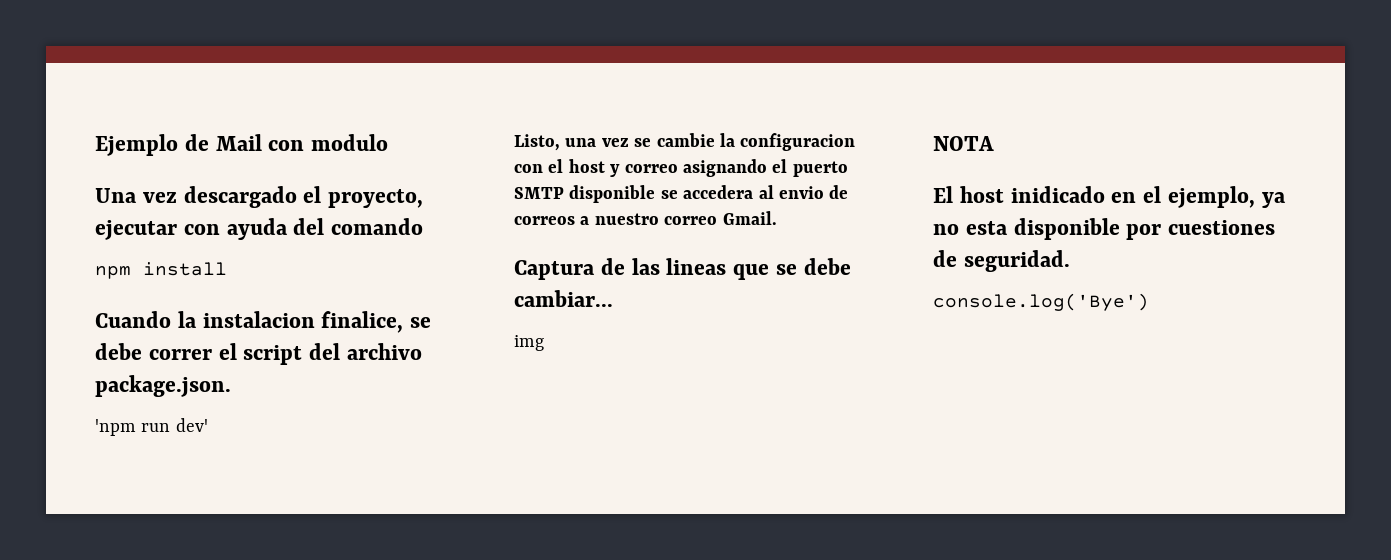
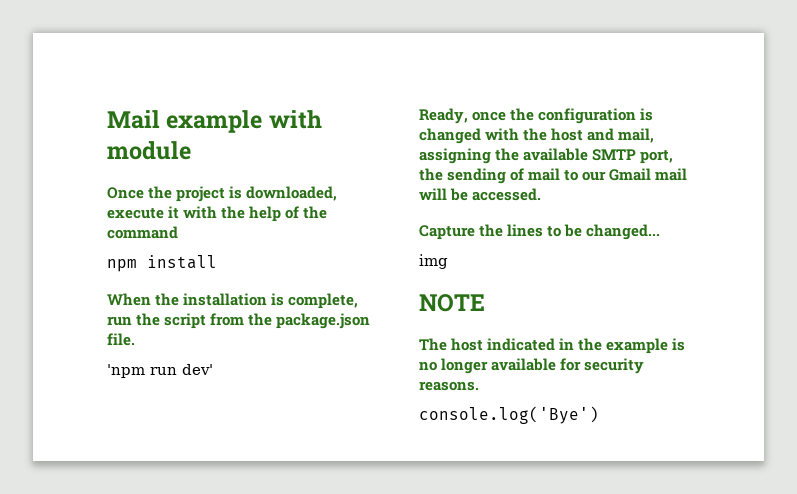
- Ejemplo de Mail con modulo
- Una vez descargado el proyecto, ejecutar con ayuda del comando
+ Mail example with module
+ Once the project is downloaded, execute it with the help of the command
  npm install
- Cuando la instalacion finalice, se debe correr el script del archivo package.json.
+ When the installation is complete, run the script from the package.json file.
  'npm run dev'
- Listo, una vez se cambie la configuracion con el host y correo asignando el puerto SMTP disponible se accedera al envio de correos a nuestro correo Gmail.
- Captura de las lineas que se debe cambiar...
+ Ready, once the configuration is changed with the host and mail, assigning the available SMTP port, the sending of mail to our Gmail mail will be accessed.
+ Capture the lines to be changed...
  img
- NOTA
- El host inidicado en el ejemplo, ya no esta disponible por cuestiones de seguridad.
+ NOTE
+ The host indicated in the example is no longer available for security reasons.

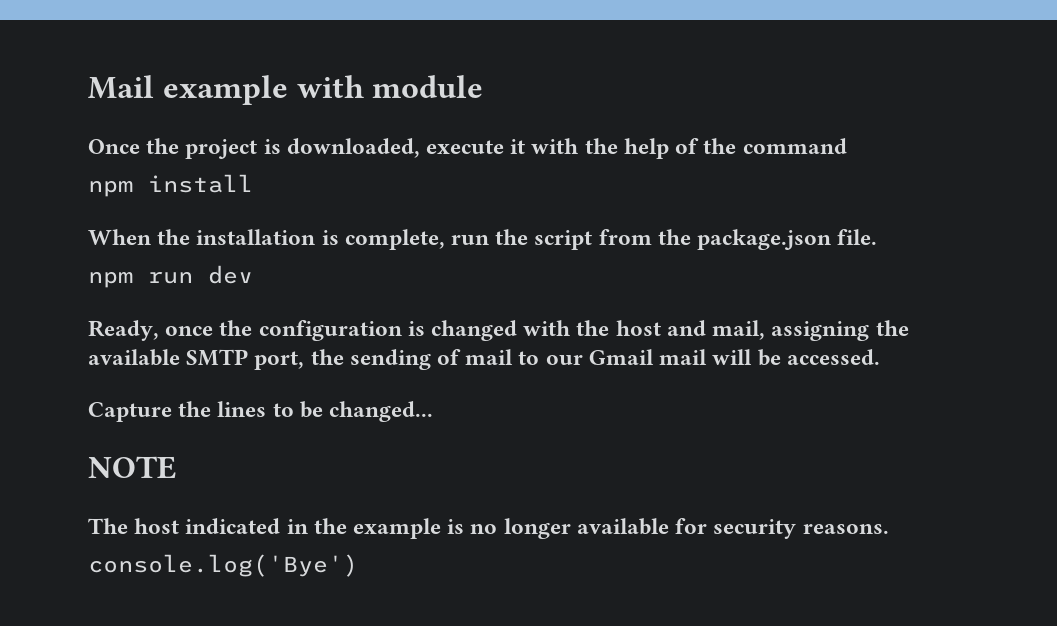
- 'npm run dev'
+ npm run dev
- img

